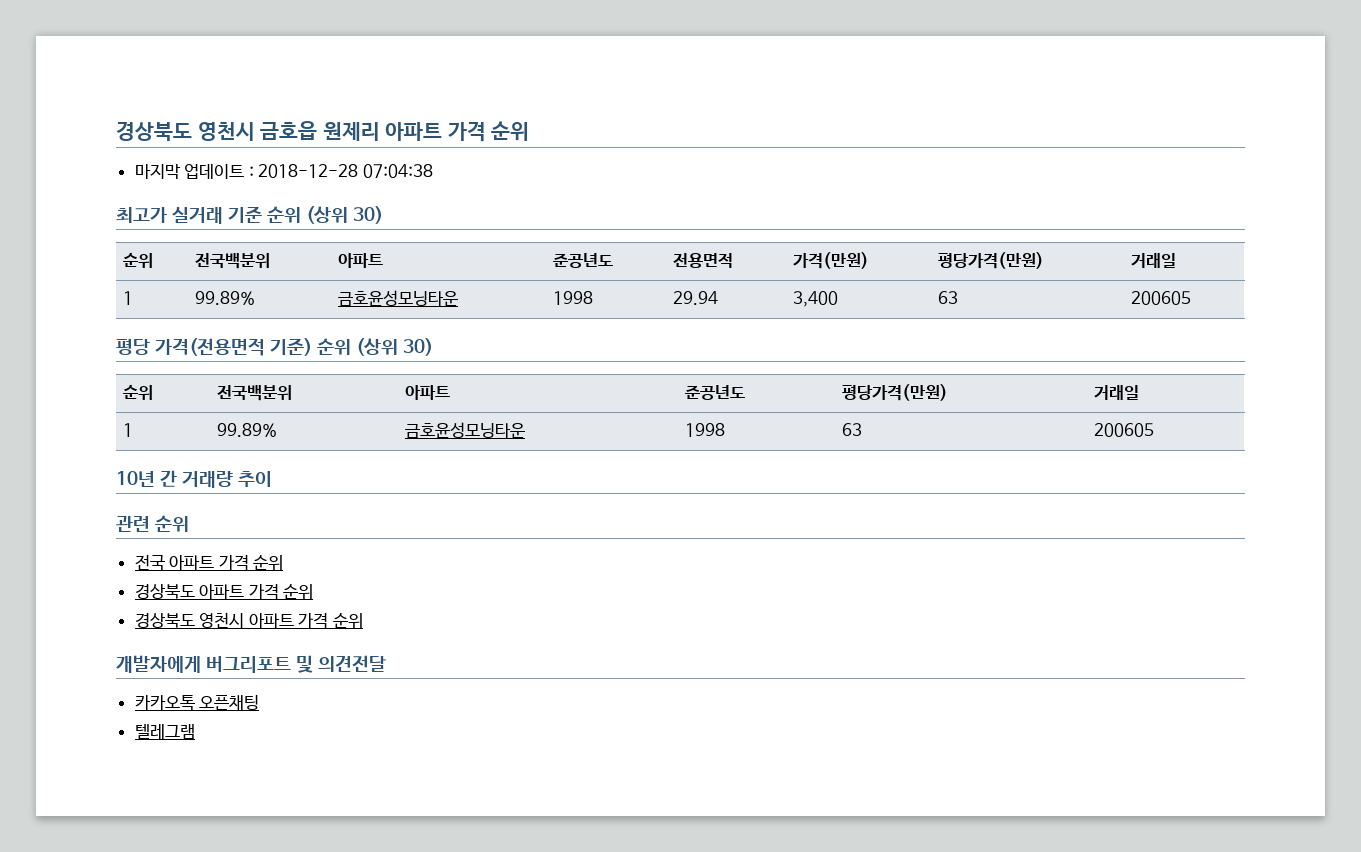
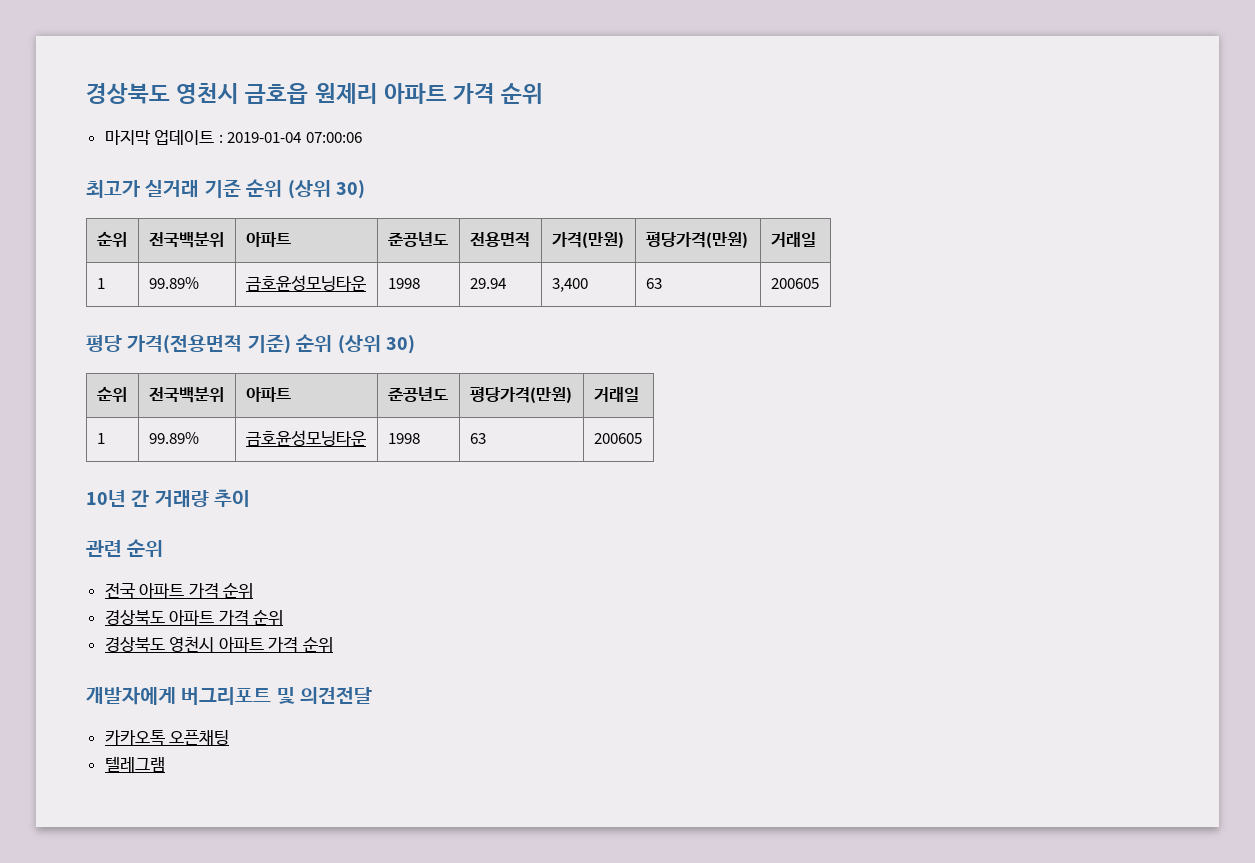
- 마지막 업데이트 : 2018-12-28 07:04:38
+ 마지막 업데이트 : 2019-01-04 07:00:06

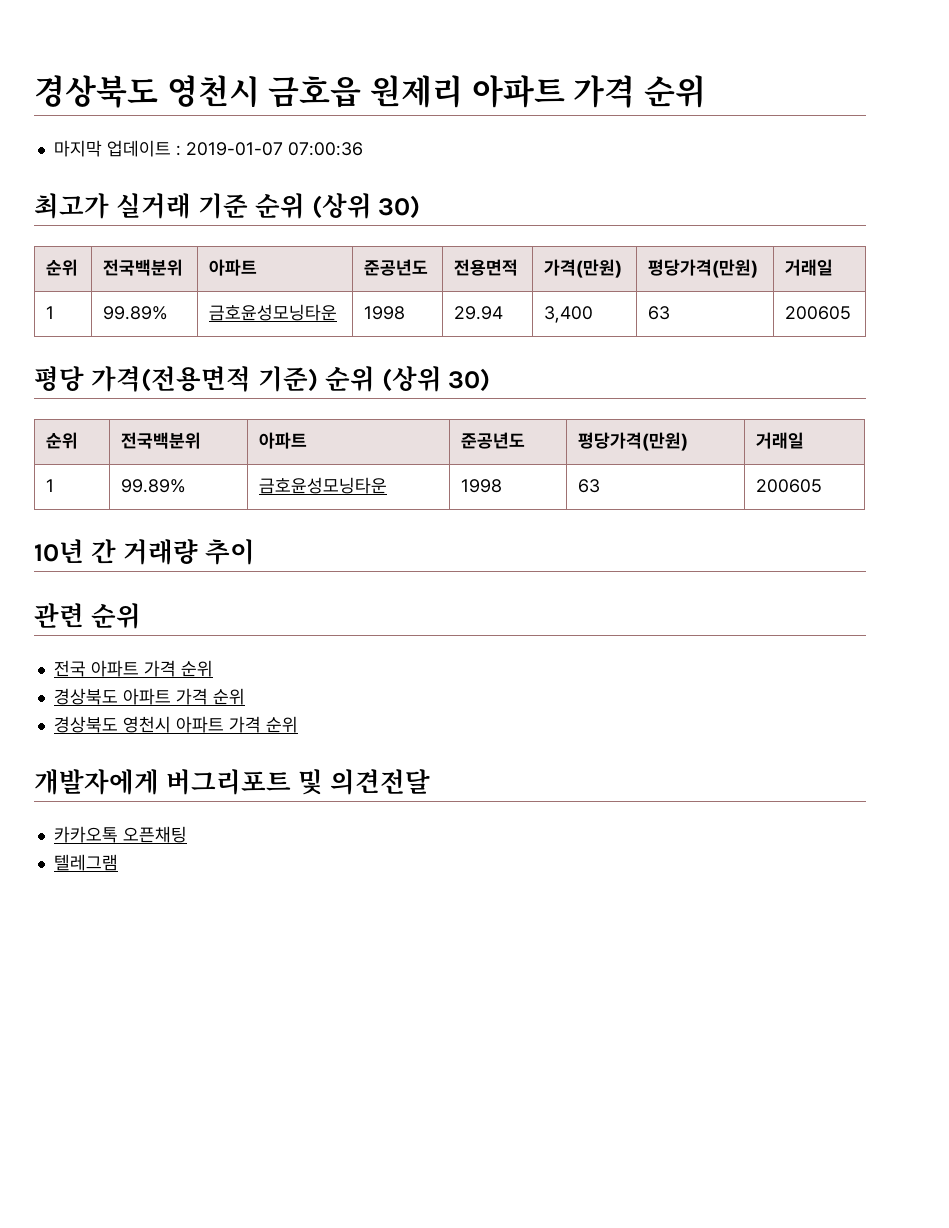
- 마지막 업데이트 : 2019-01-04 07:00:06
+ 마지막 업데이트 : 2019-01-07 07:00:36

